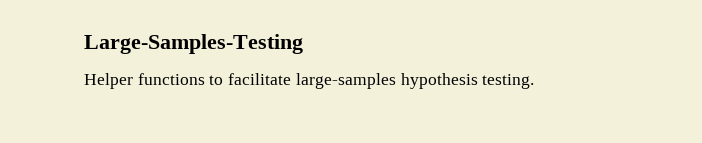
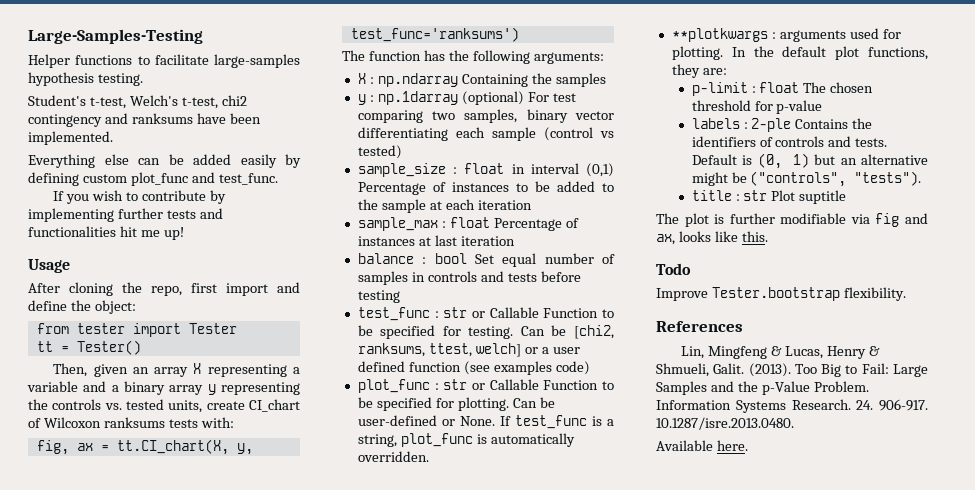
+ Student's t-test, Welch's t-test, chi2 contingency and ranksums have been implemented.
+ Everything else can be added easily by defining custom plot_func and test_func.
+ If you wish to contribute by implementing further tests and functionalities hit me up!
+ Usage
+ After cloning the repo, first import and define the object:
+ from tester import Tester
+ tt = Tester()
+ Then, given an array X representing a variable and a binary array y representing the controls vs. tested units, create CI_chart of Wilcoxon ranksums tests with:
+ fig, ax = tt.CI_chart(X, y, test_func='ranksums')
+ The function has the following arguments:
+ X : np.ndarray Containing the samples
+ y : np.1darray (optional) For test comparing two samples, binary vector differentiating each sample (control vs tested)
+ sample_size : float in interval (0,1) Percentage of instances to be added to the sample at each iteration
+ sample_max : float Percentage of instances at last iteration
+ balance : bool Set equal number of samples in controls and tests before testing
+ test_func : str or Callable Function to be specified for testing. Can be [chi2, ranksums, ttest, welch] or a user defined function (see examples code)
+ plot_func : str or Callable Function to be specified for plotting. Can be user-defined or None. If test_func is a string, plot_func is automatically overridden.
+ **plotkwargs : arguments used for plotting. In the default plot functions, they are:
+ p-limit : float The chosen threshold for p-value
+ labels : 2-ple Contains the identifiers of controls and tests. Default is (0, 1) but an alternative might be ("controls", "tests").
+ title : str Plot suptitle
+ The plot is further modifiable via fig and ax, looks like this.
+ Todo
+ Improve Tester.bootstrap flexibility.
+ References
+ Lin, Mingfeng & Lucas, Henry & Shmueli, Galit. (2013). Too Big to Fail: Large Samples and the p-Value Problem. Information Systems Research. 24. 906-917. 10.1287/isre.2013.0480.
+ Available here.

